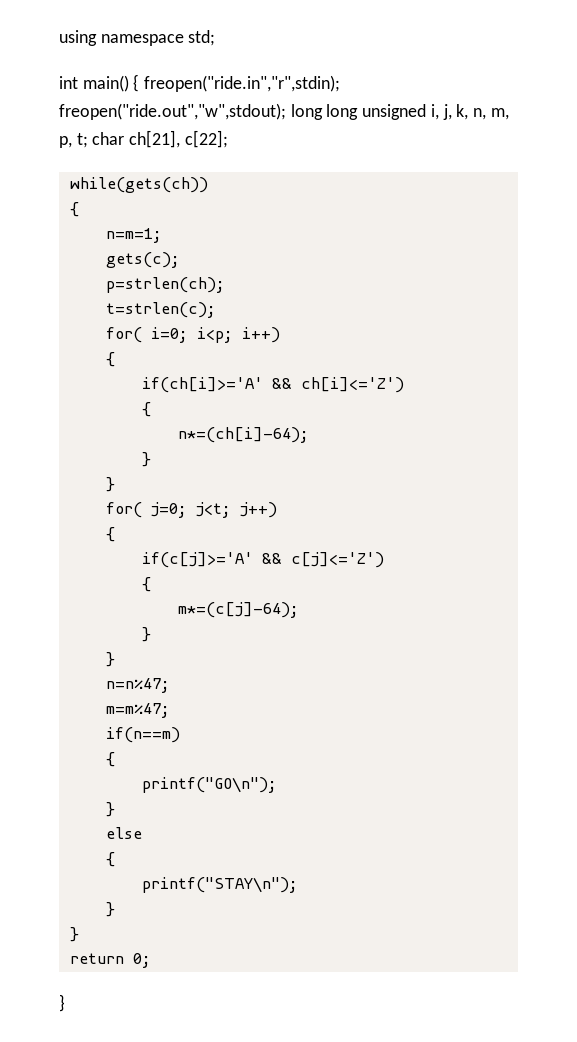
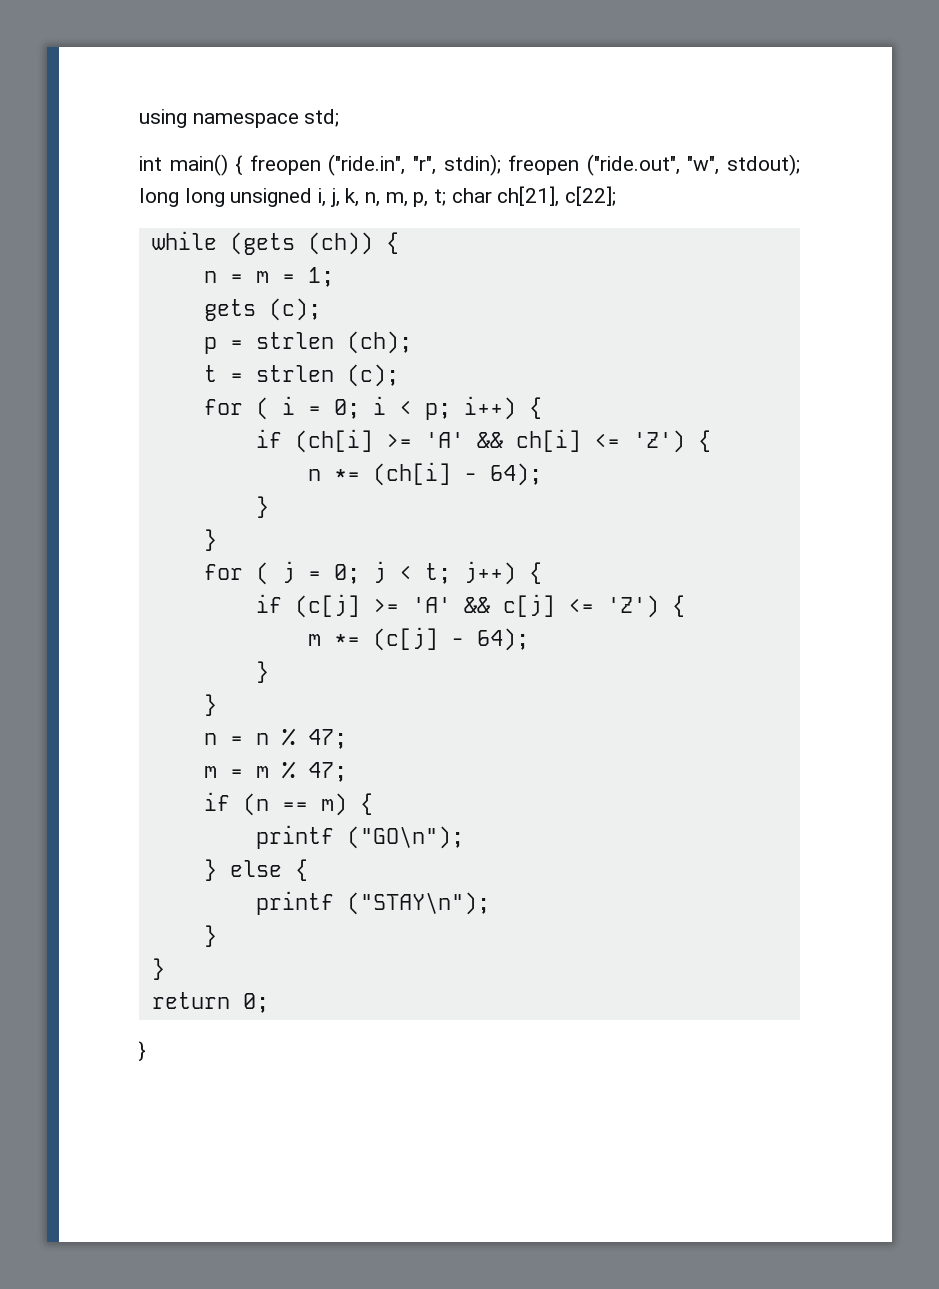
- int main() { freopen("ride.in","r",stdin); freopen("ride.out","w",stdout); long long unsigned i, j, k, n, m, p, t; char ch[21], c[22];
+ int main() { freopen ("ride.in", "r", stdin); freopen ("ride.out", "w", stdout); long long unsigned i, j, k, n, m, p, t; char ch[21], c[22];
- while(gets(ch))
- {
- n=m=1;
- gets(c);
- p=strlen(ch);
- t=strlen(c);
- for( i=0; i<p; i++)
- {
- if(ch[i]>='A' && ch[i]<='Z')
- {
- n*=(ch[i]-64);
+ while (gets (ch)) {
+ n = m = 1;
+ gets (c);
+ p = strlen (ch);
+ t = strlen (c);
+ for ( i = 0; i < p; i++) {
+ if (ch[i] >= 'A' && ch[i] <= 'Z') {
+ n *= (ch[i] - 64);
  }
  }
- for( j=0; j<t; j++)
- {
- if(c[j]>='A' && c[j]<='Z')
- {
- m*=(c[j]-64);
+ for ( j = 0; j < t; j++) {
+ if (c[j] >= 'A' && c[j] <= 'Z') {
+ m *= (c[j] - 64);
  }
  }
- n=n%47;
- m=m%47;
- if(n==m)
- {
- printf("GO\n");
- }
- else
- {
- printf("STAY\n");
+ n = n % 47;
+ m = m % 47;
+ if (n == m) {
+ printf ("GO\n");
+ } else {
+ printf ("STAY\n");

